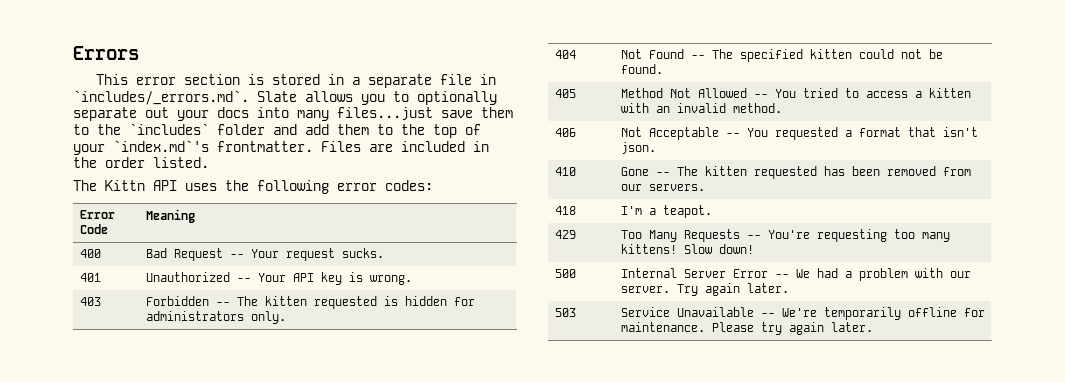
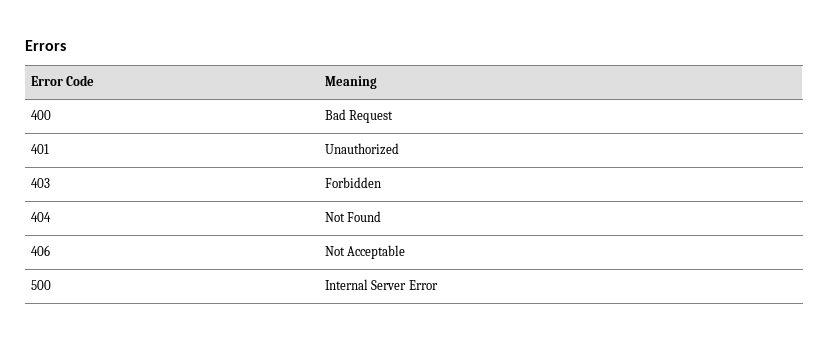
- This error section is stored in a separate file in `includes/_errors.md`. Slate allows you to optionally separate out your docs into many files...just save them to the `includes` folder and add them to the top of your `index.md`'s frontmatter. Files are included in the order listed.
- The Kittn API uses the following error codes:
- 400 | Bad Request -- Your request sucks.
- 401 | Unauthorized -- Your API key is wrong.
- 403 | Forbidden -- The kitten requested is hidden for administrators only.
- 404 | Not Found -- The specified kitten could not be found.
- 405 | Method Not Allowed -- You tried to access a kitten with an invalid method.
- 406 | Not Acceptable -- You requested a format that isn't json.
- 410 | Gone -- The kitten requested has been removed from our servers.
- 418 | I'm a teapot.
- 429 | Too Many Requests -- You're requesting too many kittens! Slow down!
- 500 | Internal Server Error -- We had a problem with our server. Try again later.
- 503 | Service Unavailable -- We're temporarily offline for maintenance. Please try again later.
+ 400 | Bad Request
+ 401 | Unauthorized
+ 403 | Forbidden
+ 404 | Not Found
+ 406 | Not Acceptable
+ 500 | Internal Server Error

